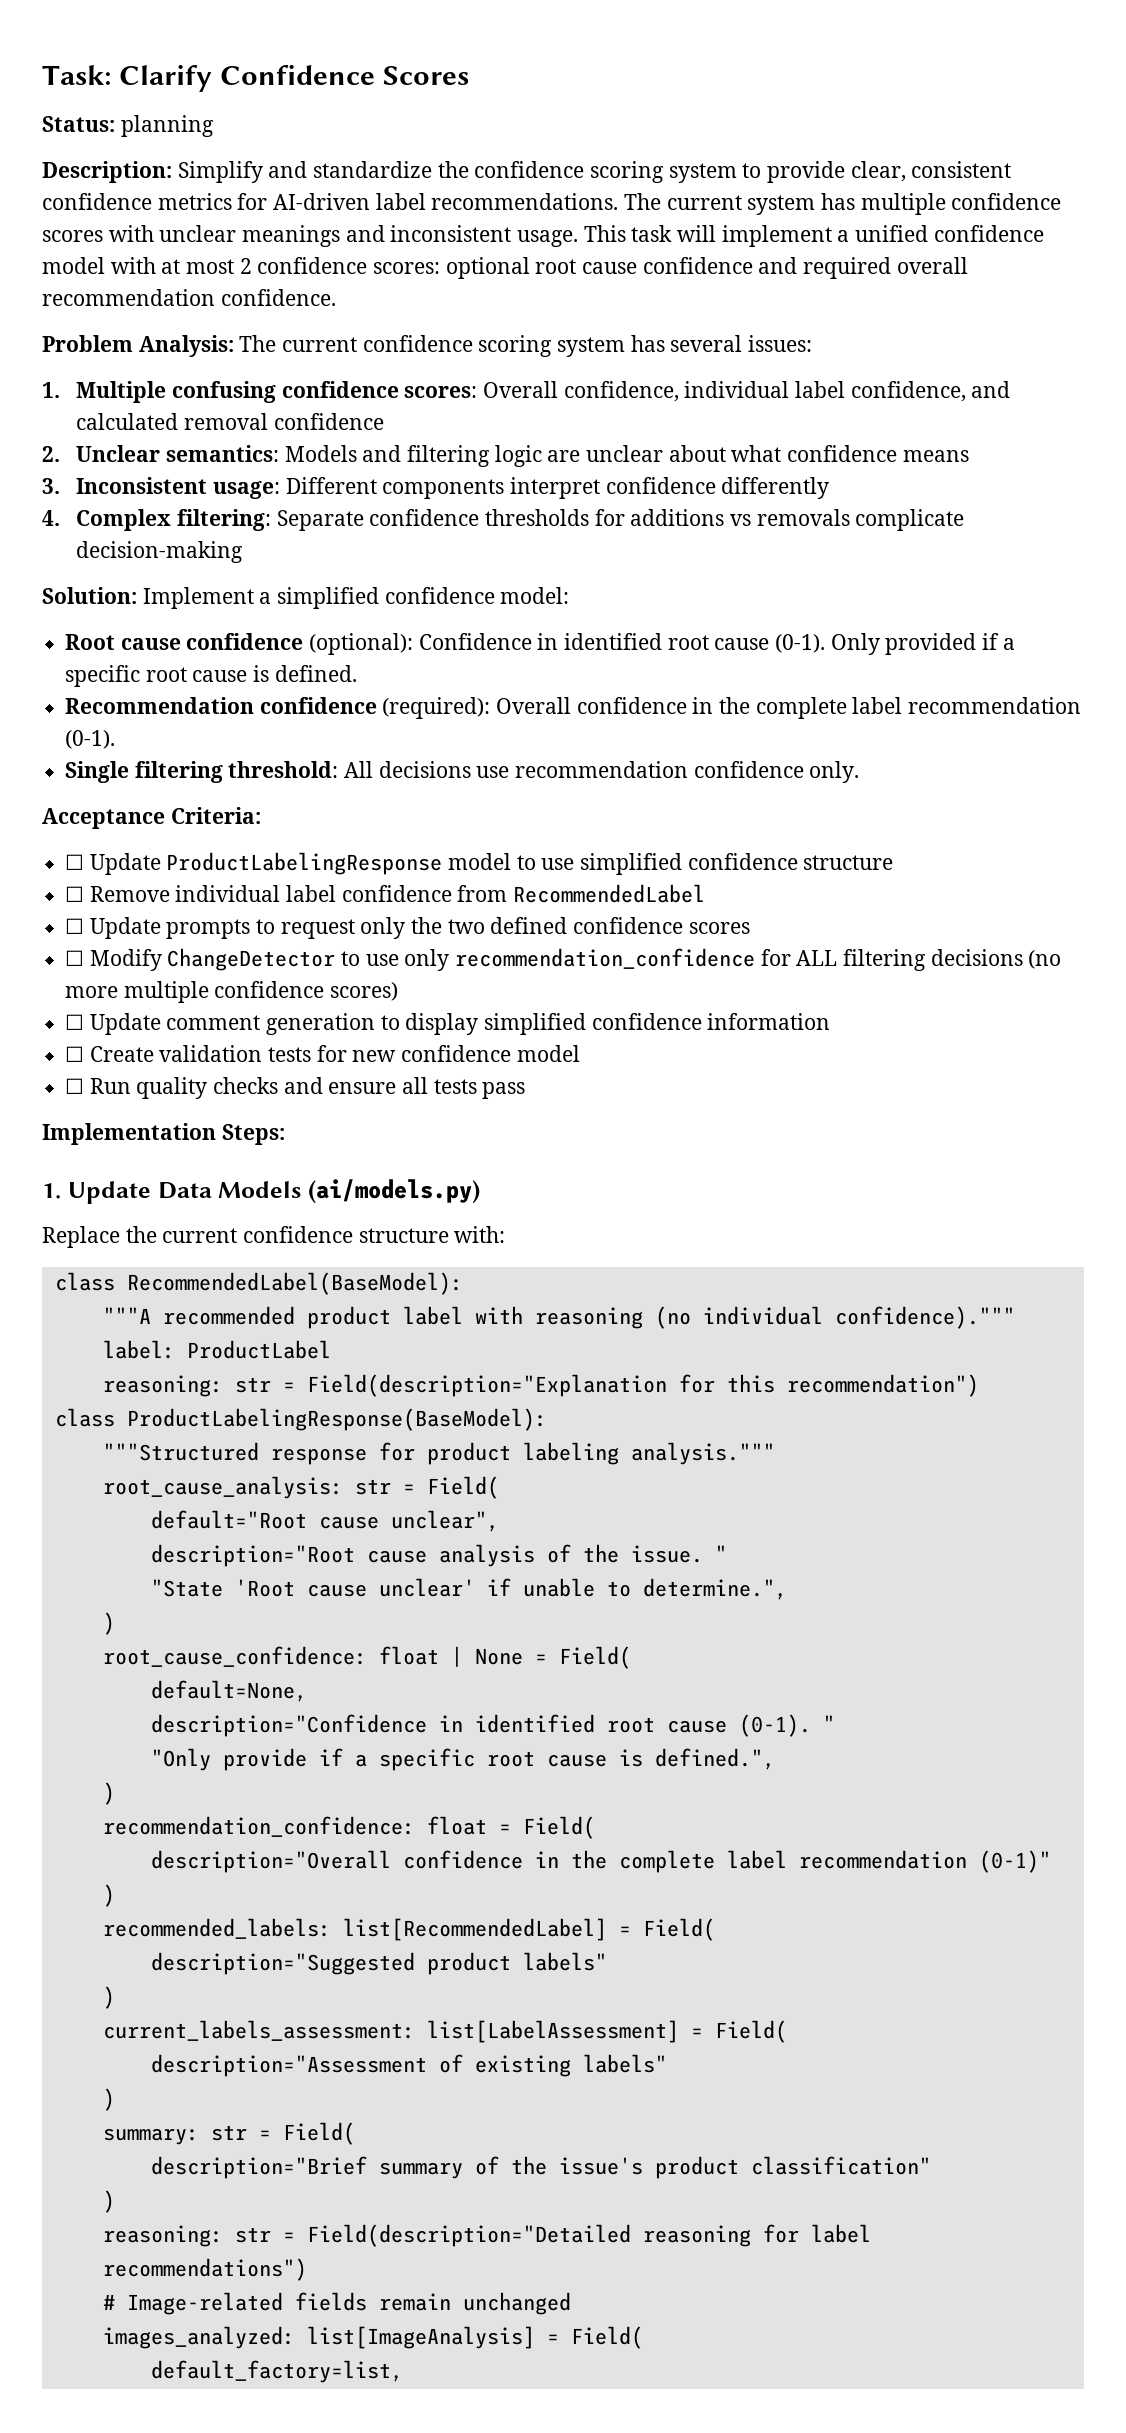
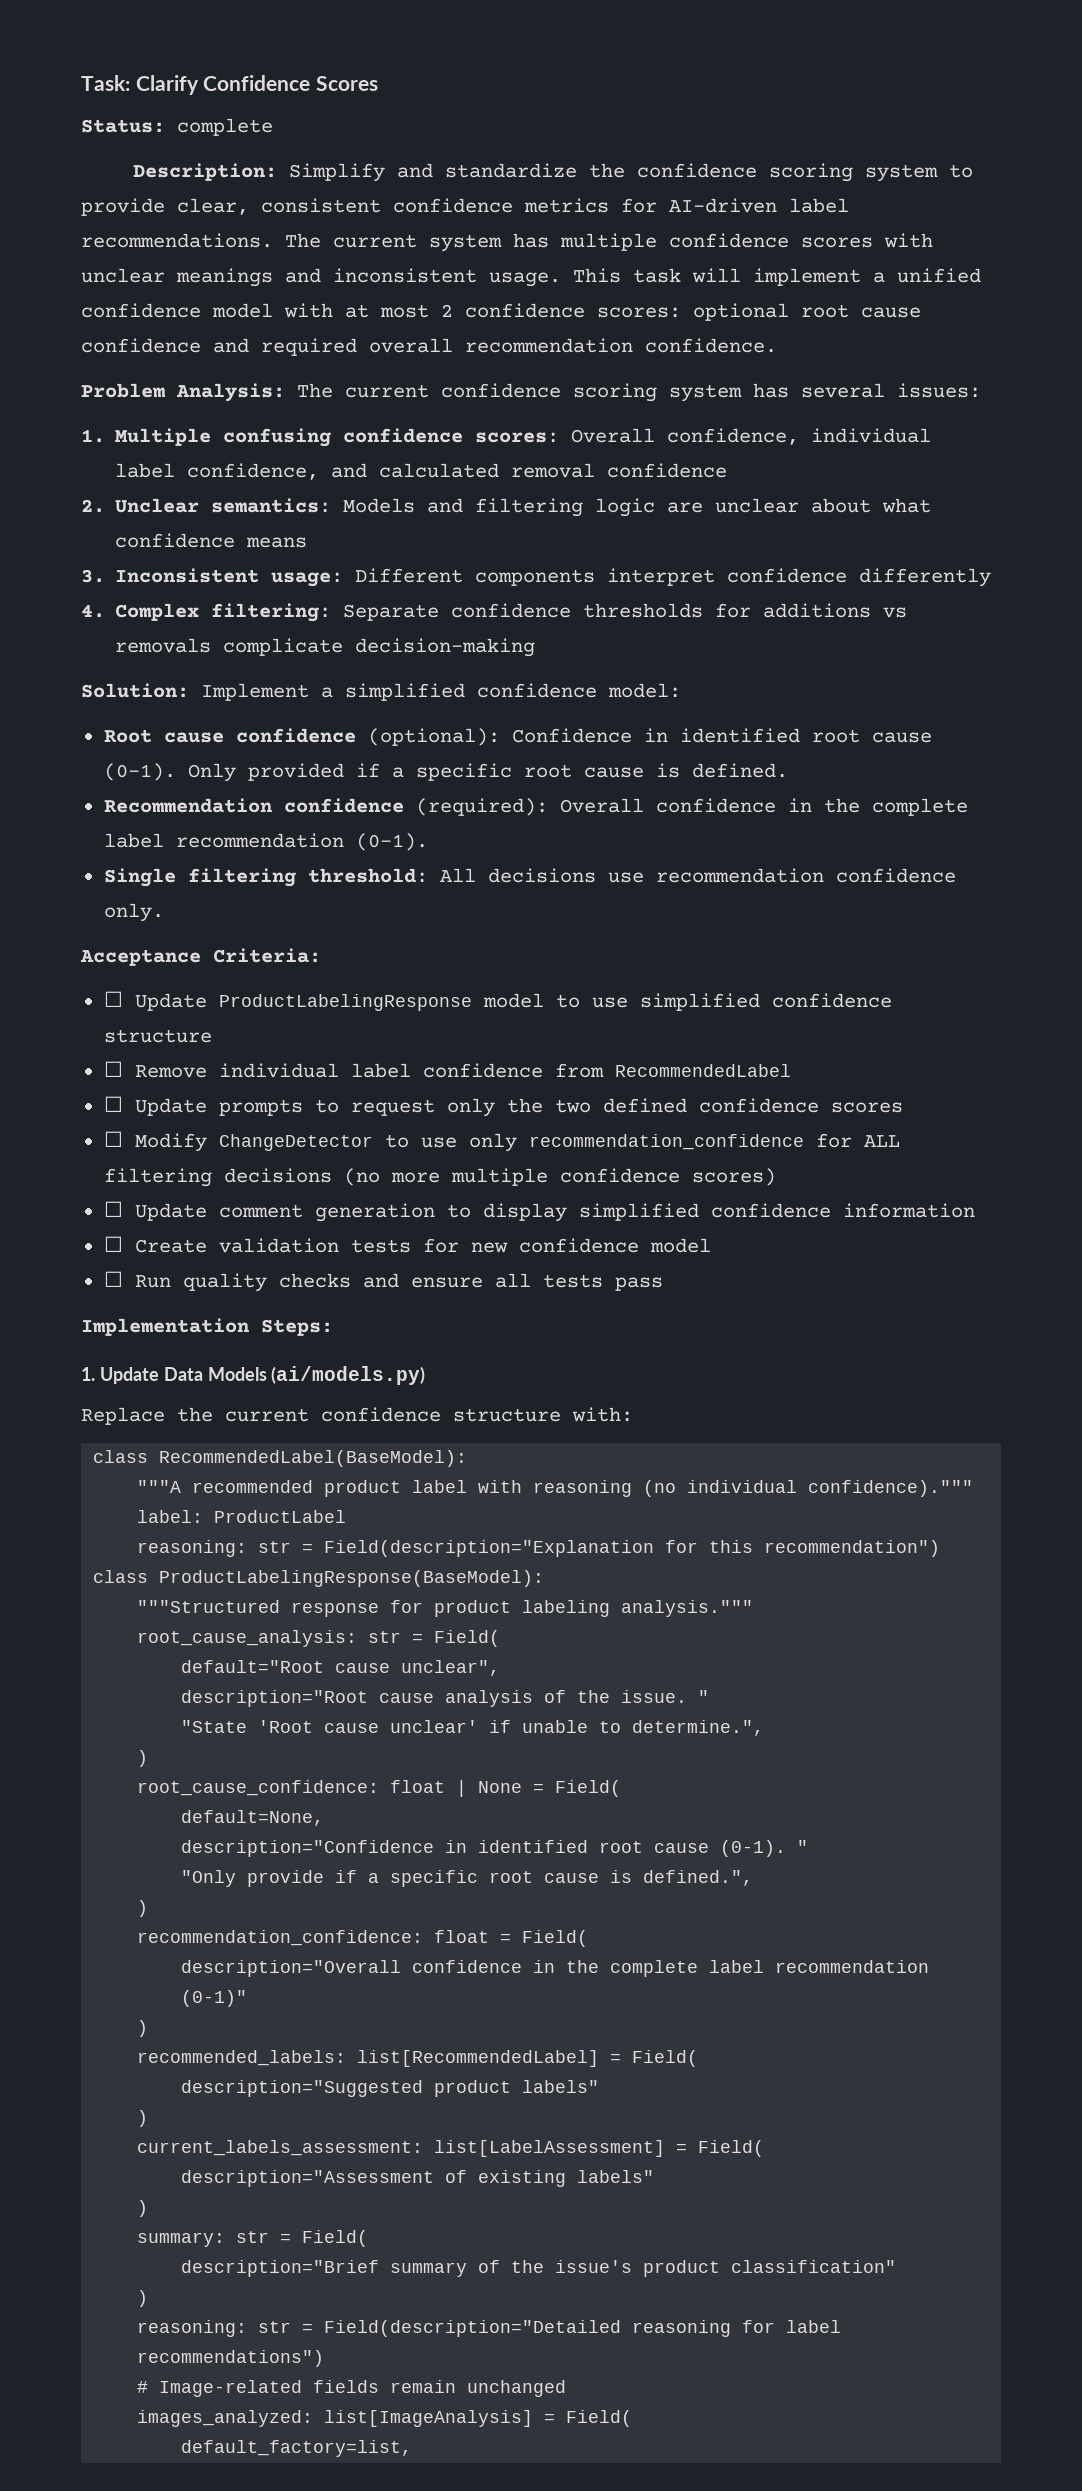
- Status: planning
+ Status: complete

